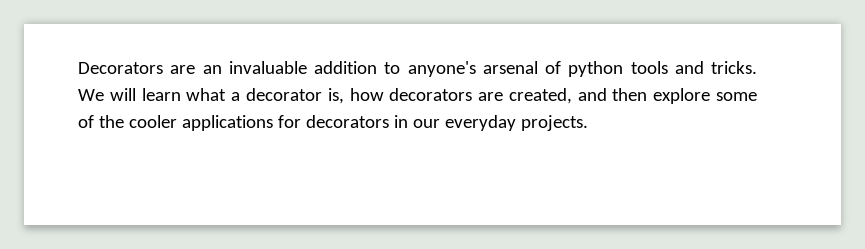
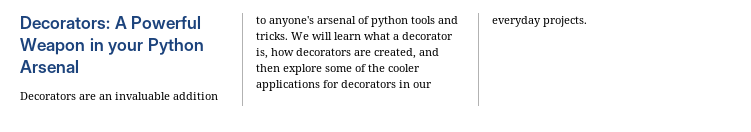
+ Decorators: A Powerful Weapon in your Python Arsenal

